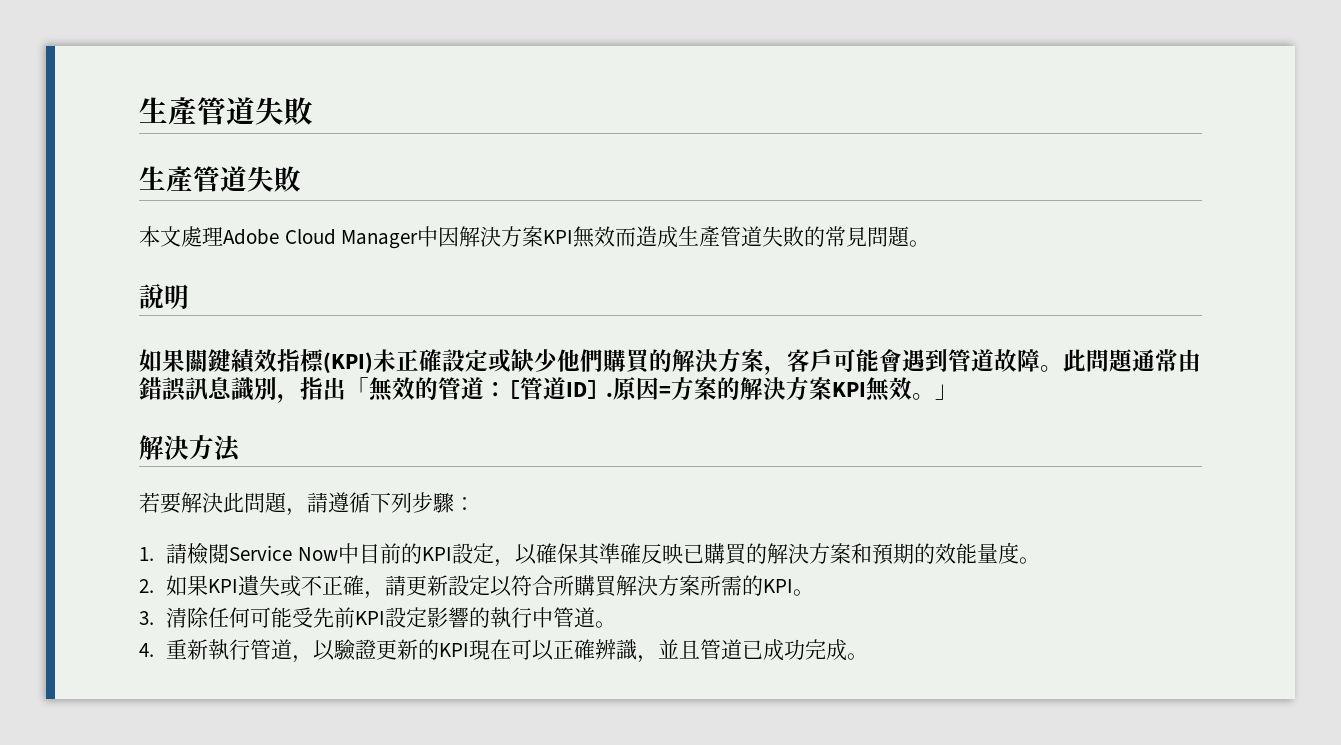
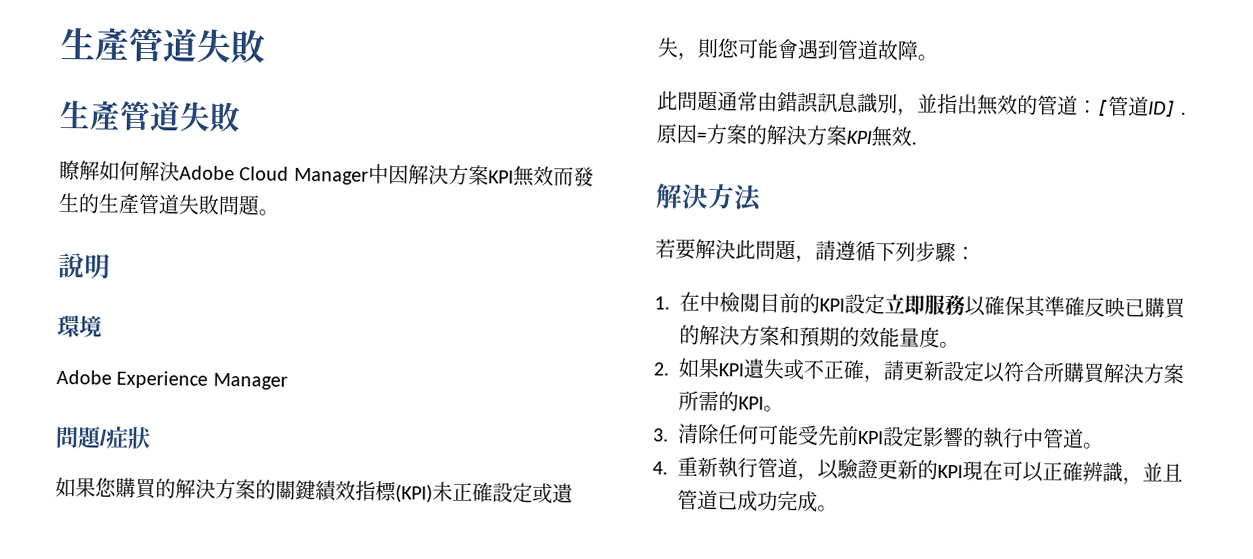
- 本文處理Adobe Cloud Manager中因解決方案KPI無效而造成生產管道失敗的常見問題。
+ 瞭解如何解決Adobe Cloud Manager中因解決方案KPI無效而發生的生產管道失敗問題。
- 如果關鍵績效指標(KPI)未正確設定或缺少他們購買的解決方案，客戶可能會遇到管道故障。此問題通常由錯誤訊息識別，指出「無效的管道：[管道ID] .
+ 環境
+ Adobe Experience Manager
+ 問題/症狀
+ 如果您購買的解決方案的關鍵績效指標(KPI)未正確設定或遺失，則您可能會遇到管道故障。
+ 此問題通常由錯誤訊息識別，並指出無效的管道：[管道ID] .
- 原因=方案的解決方案KPI無效。」
+ 原因=方案的解決方案KPI無效.
- 1.請檢閱Service Now中目前的KPI設定，以確保其準確反映已購買的解決方案和預期的效能量度。
+ 1.在中檢閱目前的KPI設定立即服務以確保其準確反映已購買的解決方案和預期的效能量度。

